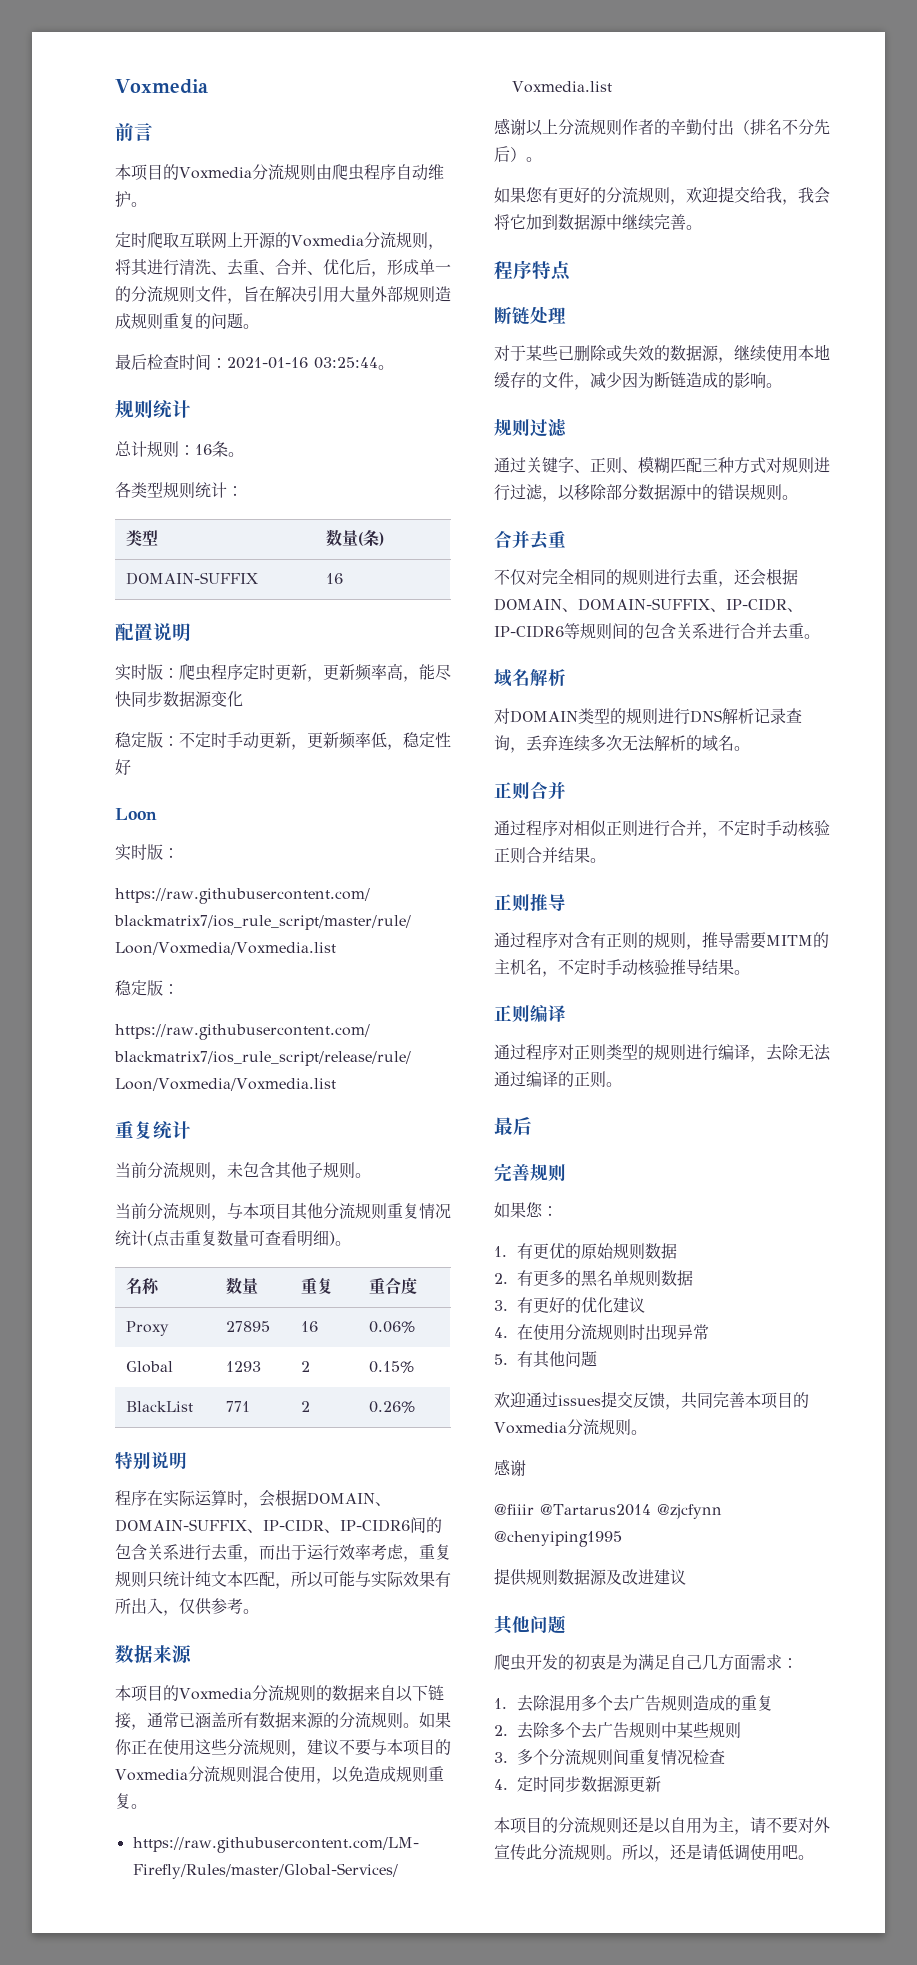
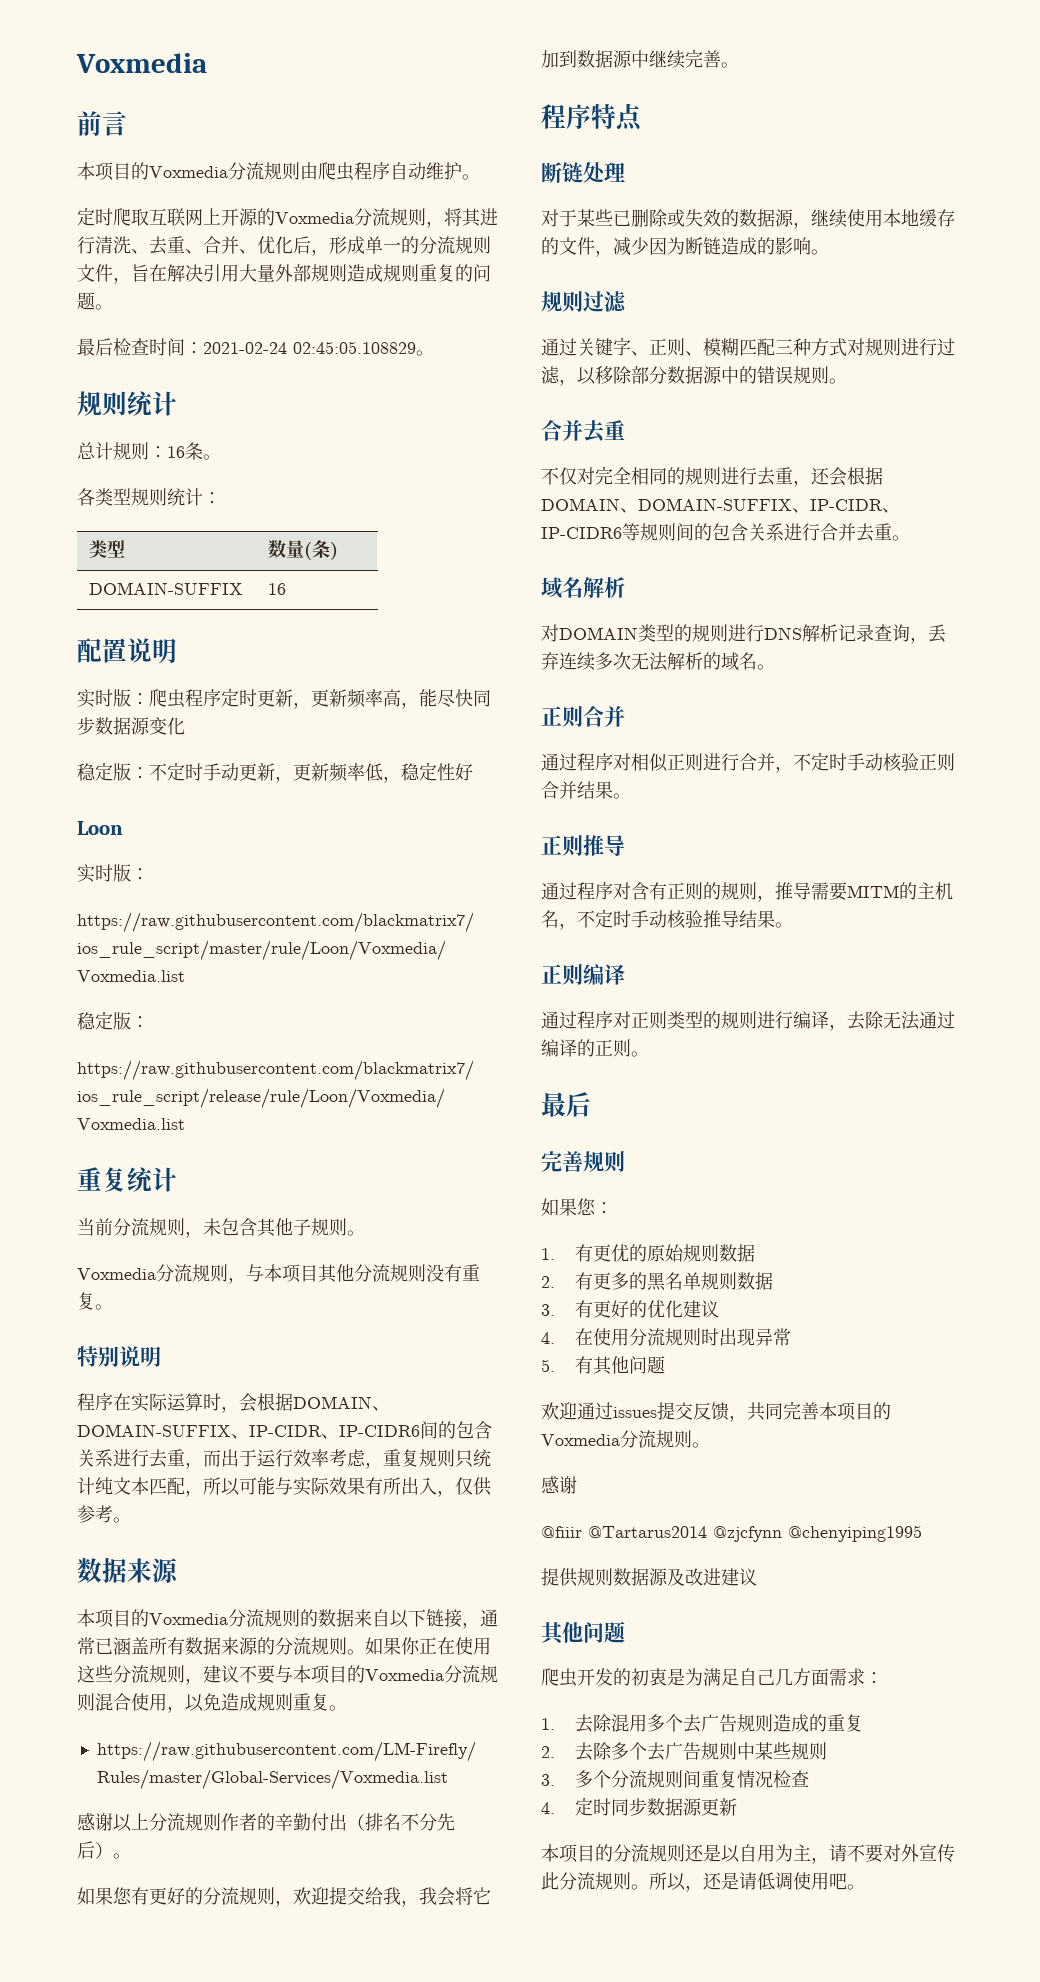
- 最后检查时间：2021-01-16 03:25:44。
+ 最后检查时间：2021-02-24 02:45:05.108829。
- 当前分流规则，与本项目其他分流规则重复情况统计(点击重复数量可查看明细)。
- 名称 | 数量 | 重复 | 重合度
- Proxy | 27895 | 16 | 0.06%
- Global | 1293 | 2 | 0.15%
- BlackList | 771 | 2 | 0.26%
+ Voxmedia分流规则，与本项目其他分流规则没有重复。

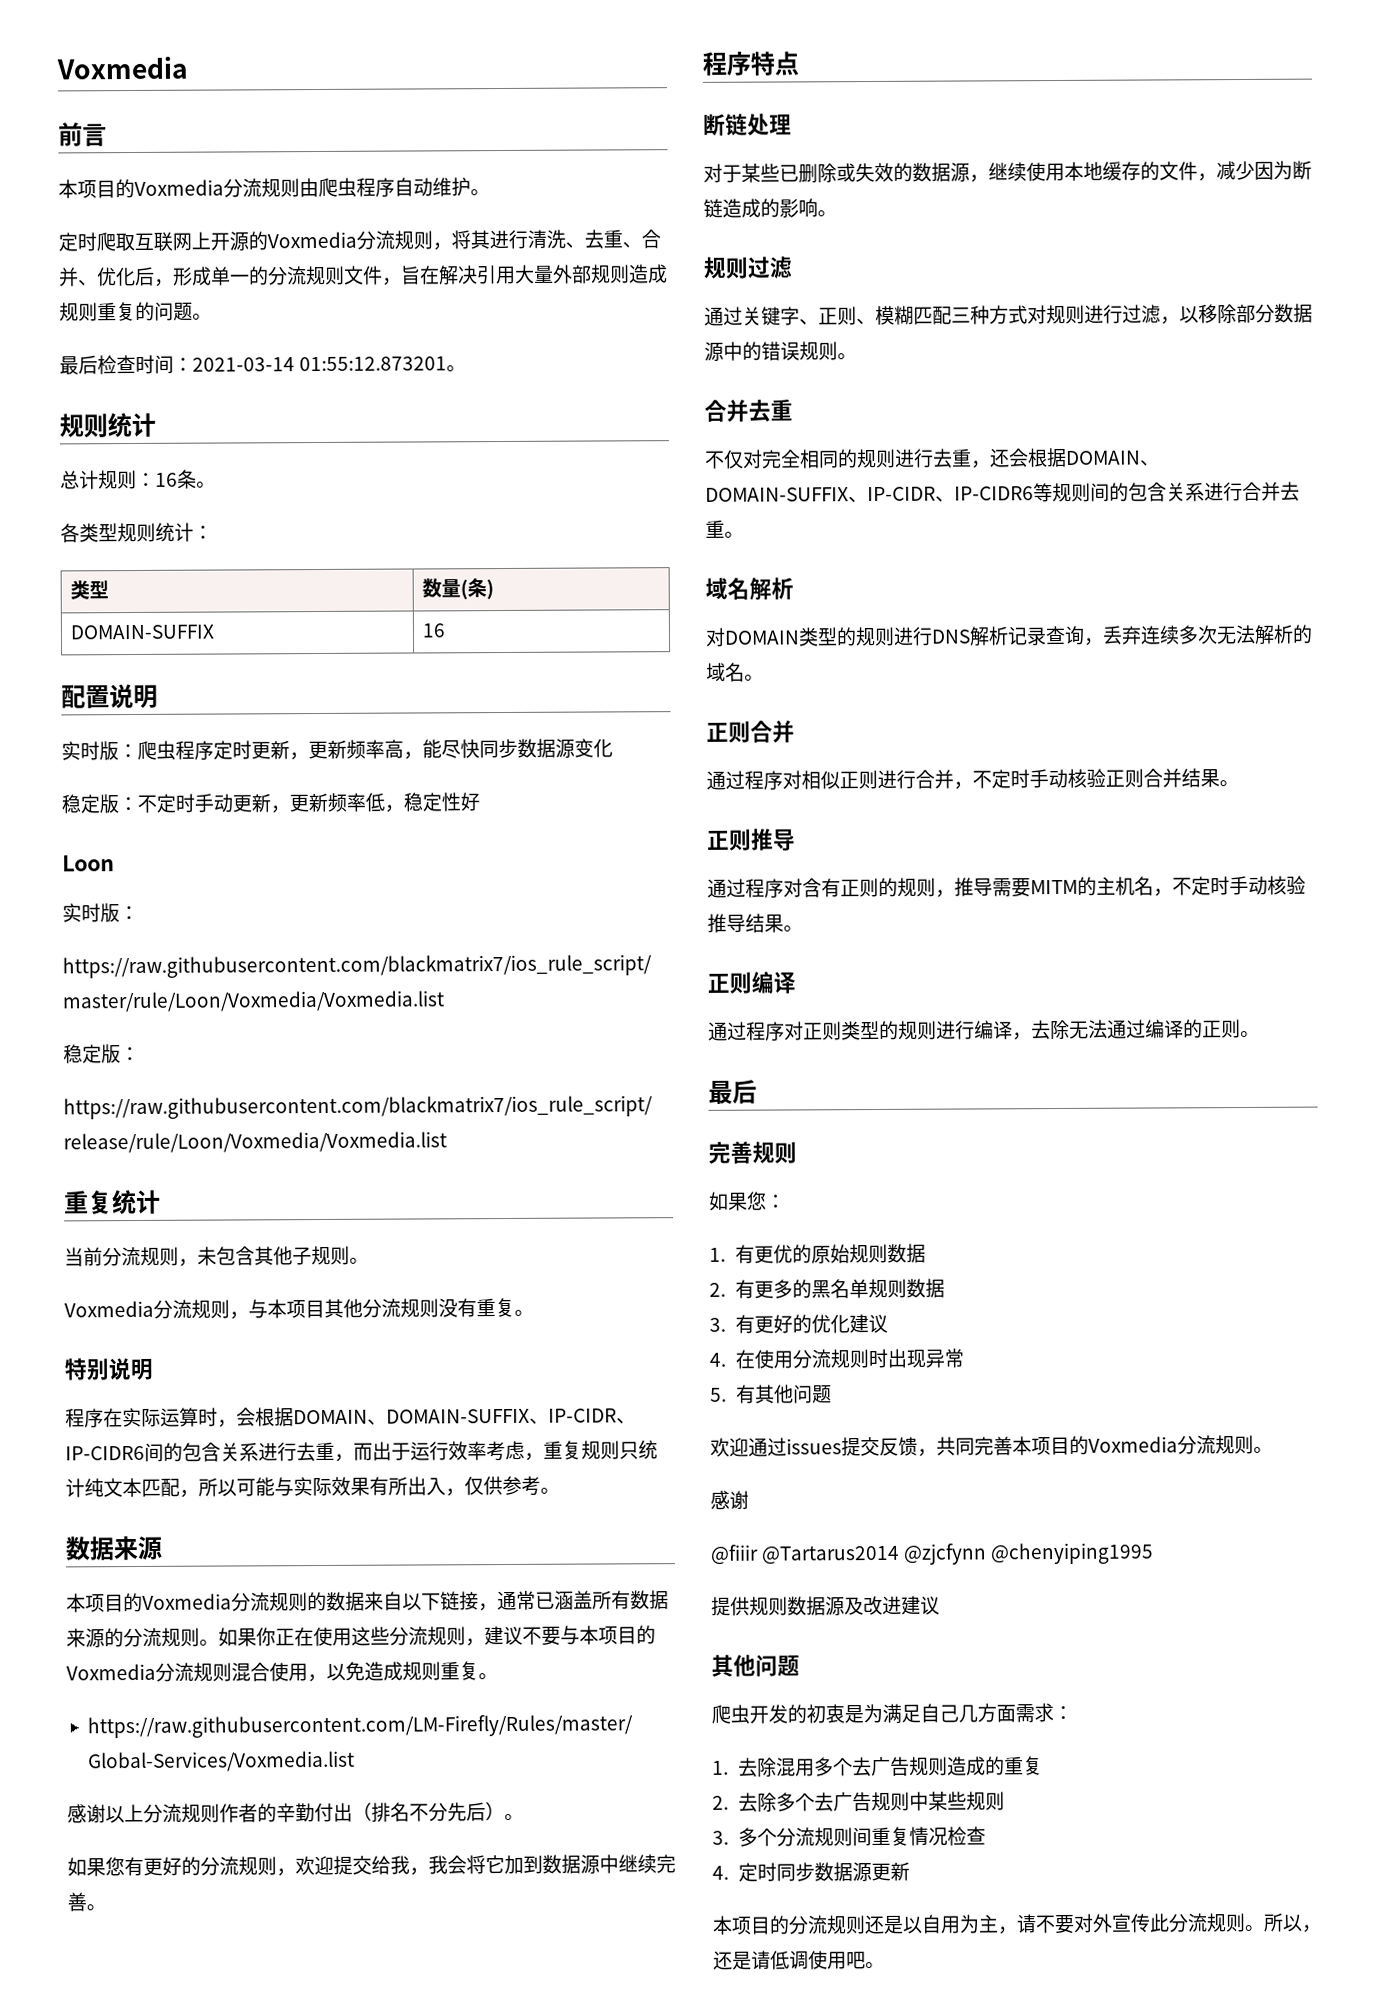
- 最后检查时间：2021-02-24 02:45:05.108829。
+ 最后检查时间：2021-03-14 01:55:12.873201。

